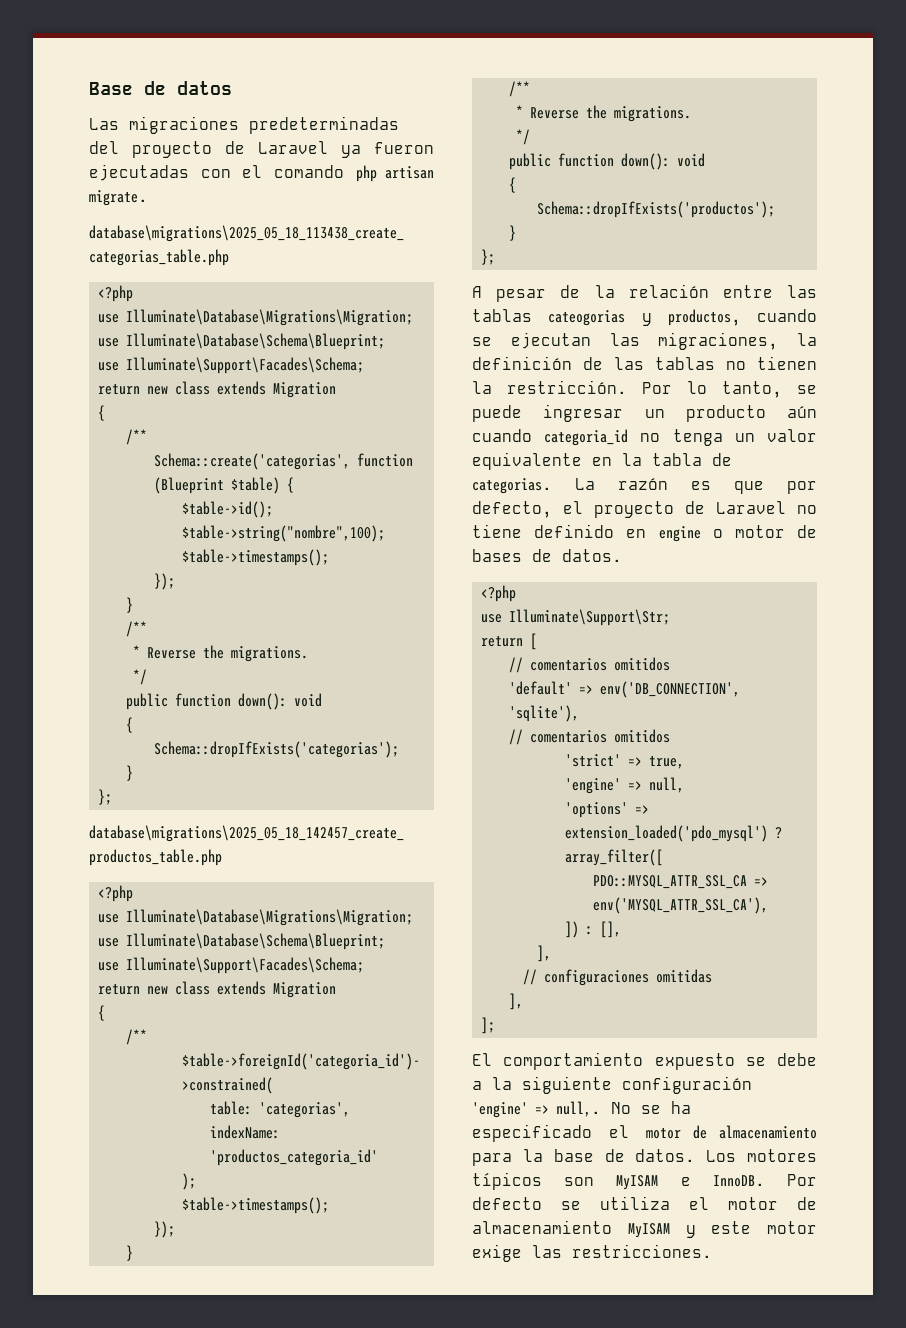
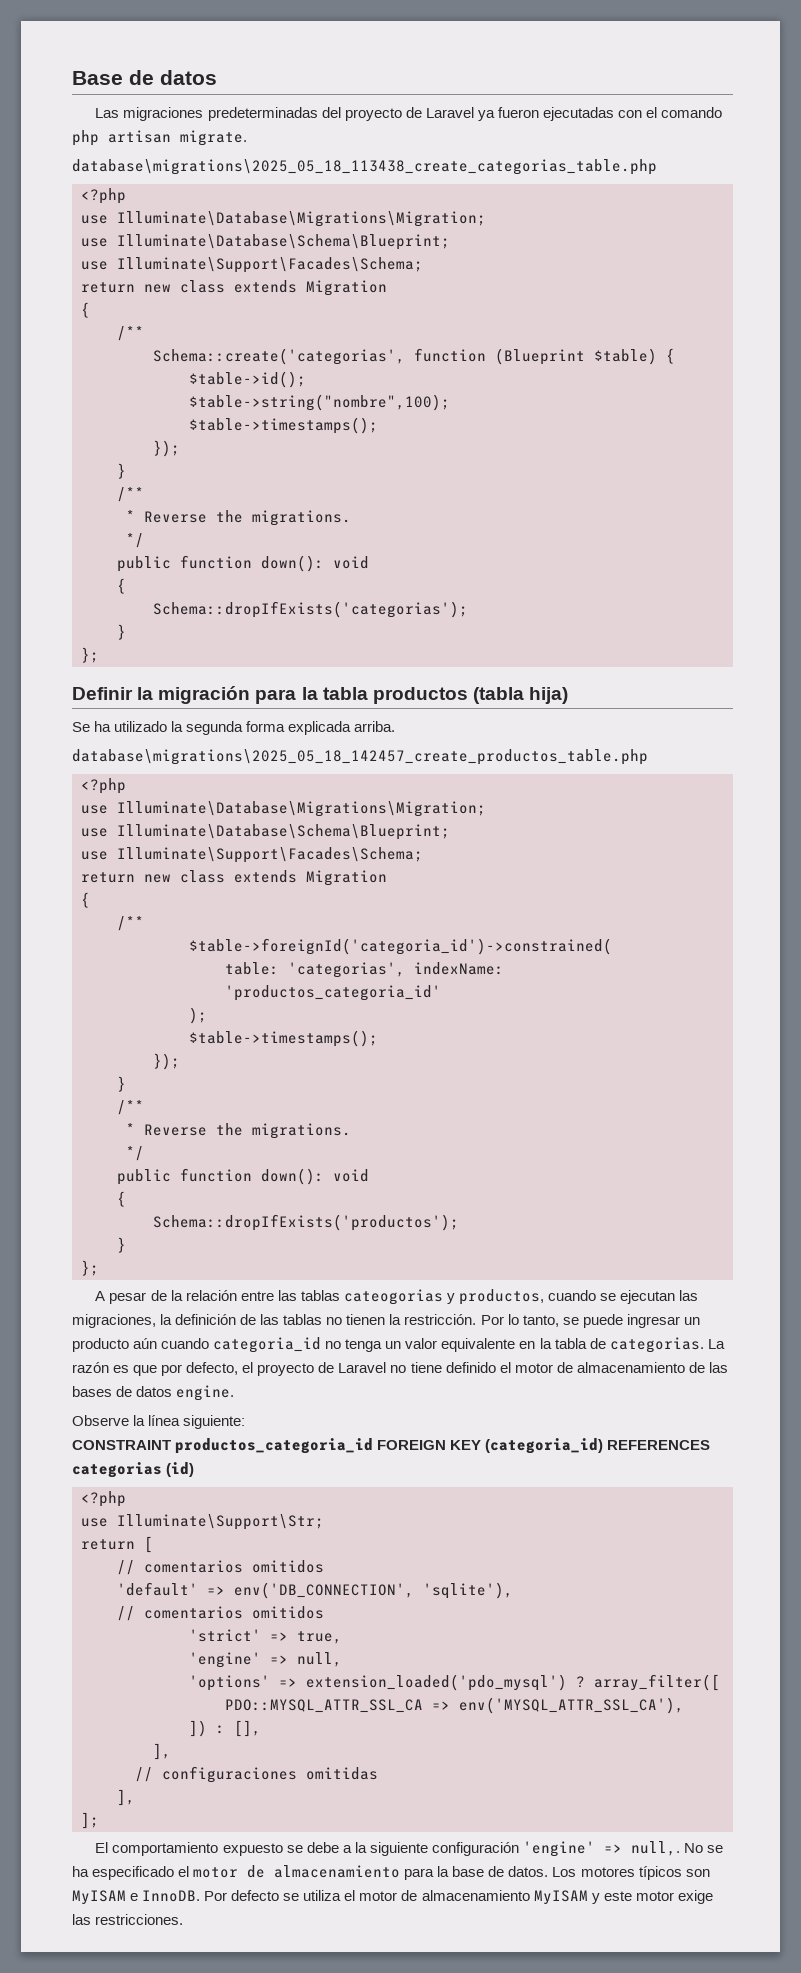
+ Definir la migración para la tabla productos (tabla hija)
+ Se ha utilizado la segunda forma explicada arriba.
- La razón es que por defecto, el proyecto de Laravel no tiene definido en engine o motor de bases de datos.
+ La razón es que por defecto, el proyecto de Laravel no tiene definido el motor de almacenamiento de las bases de datos engine.
+ Observe la línea siguiente:
+ CONSTRAINT productos_categoria_id FOREIGN KEY (categoria_id) REFERENCES categorias (id)

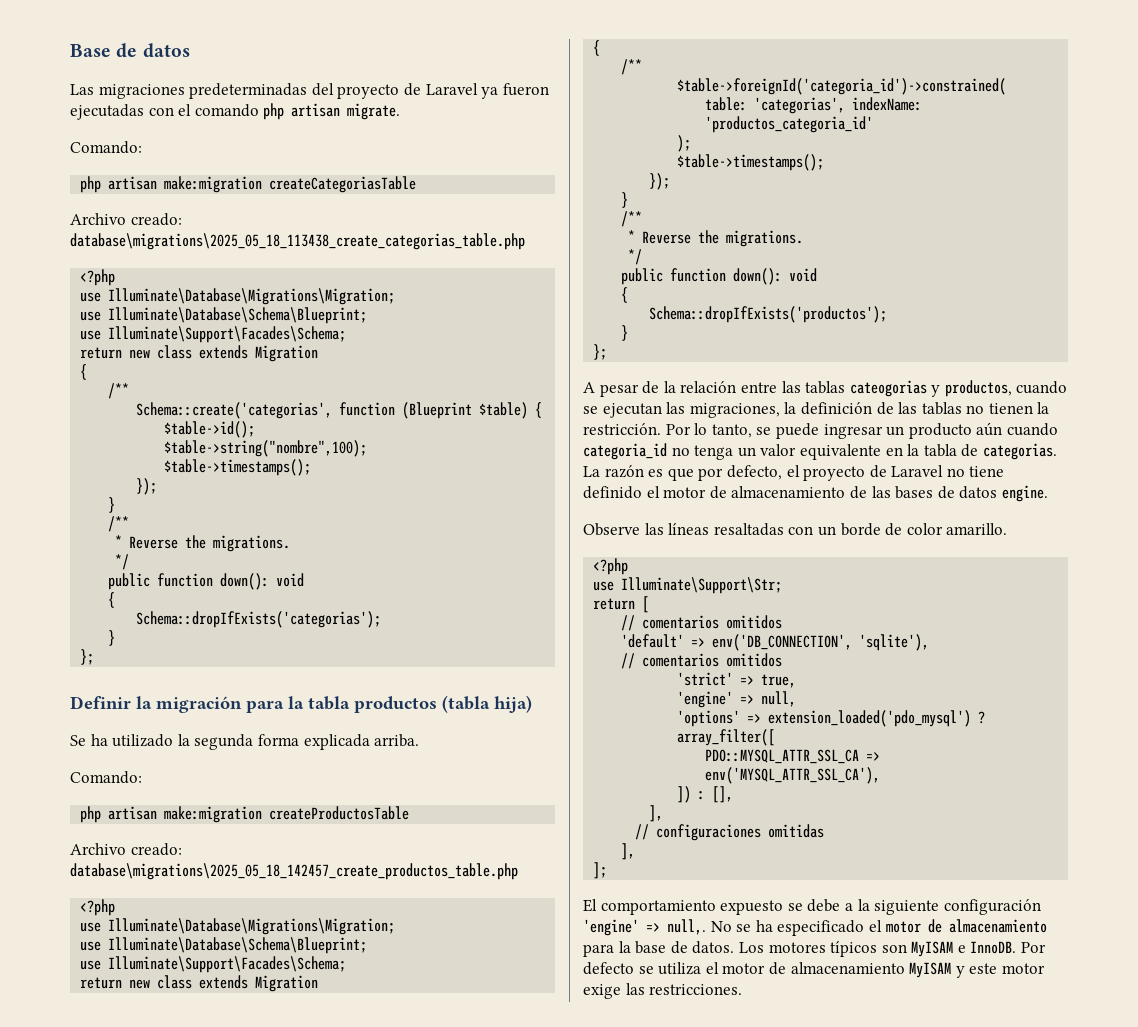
  Las migraciones predeterminadas del proyecto de Laravel ya fueron ejecutadas con el comando php artisan migrate.
- database\migrations\2025_05_18_113438_create_categorias_table.php
+ Comando:
+ php artisan make:migration createCategoriasTable
+ Archivo creado: database\migrations\2025_05_18_113438_create_categorias_table.php
  Se ha utilizado la segunda forma explicada arriba.
- database\migrations\2025_05_18_142457_create_productos_table.php
+ Comando:
+ php artisan make:migration createProductosTable
+ Archivo creado: database\migrations\2025_05_18_142457_create_productos_table.php
- Observe la línea siguiente:
- CONSTRAINT productos_categoria_id FOREIGN KEY (categoria_id) REFERENCES categorias (id)
+ Observe las líneas resaltadas con un borde de color amarillo.

